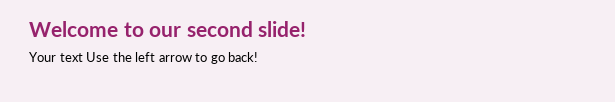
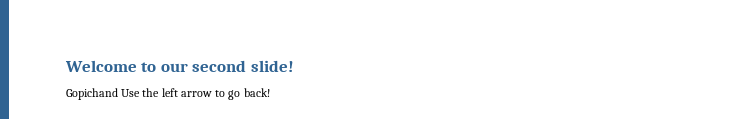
- Your text Use the left arrow to go back!
+ Gopichand Use the left arrow to go back!

